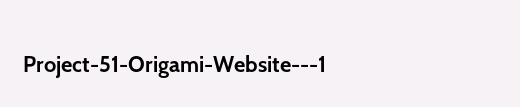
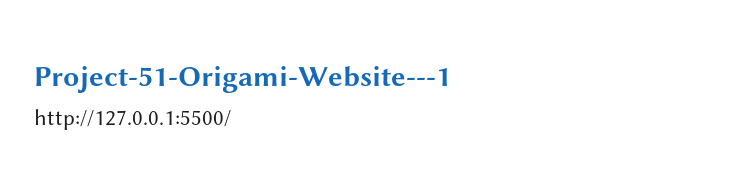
+ http://127.0.0.1:5500/

